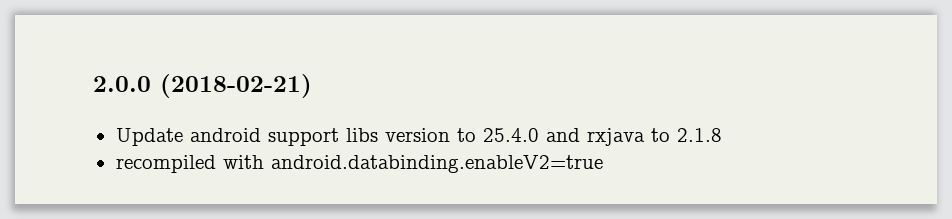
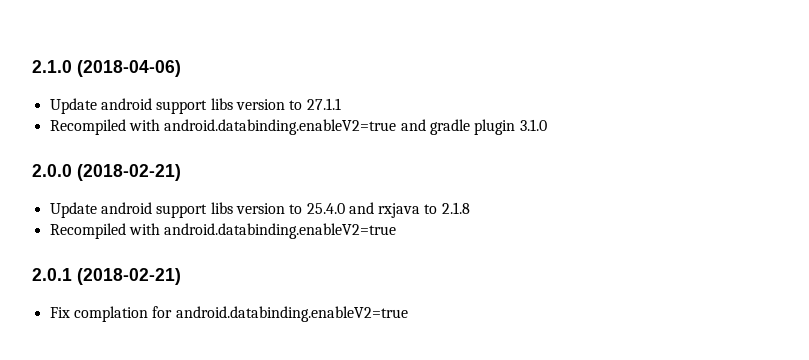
+ 2.1.0 (2018-04-06)
+ Update android support libs version to 27.1.1
+ Recompiled with android.databinding.enableV2=true and gradle plugin 3.1.0
  Update android support libs version to 25.4.0 and rxjava to 2.1.8
- recompiled with android.databinding.enableV2=true
+ Recompiled with android.databinding.enableV2=true
+ 2.0.1 (2018-02-21)
+ Fix complation for android.databinding.enableV2=true

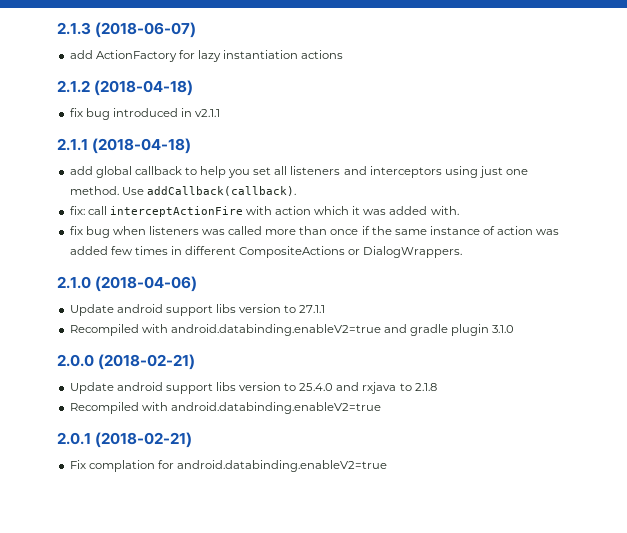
+ 2.1.3 (2018-06-07)
+ add ActionFactory for lazy instantiation actions
+ 2.1.2 (2018-04-18)
+ fix bug introduced in v2.1.1
+ 2.1.1 (2018-04-18)
+ add global callback to help you set all listeners and interceptors using just one method. Use addCallback(callback).
+ fix: call interceptActionFire with action which it was added with.
+ fix bug when listeners was called more than once if the same instance of action was added few times in different CompositeActions or DialogWrappers.

